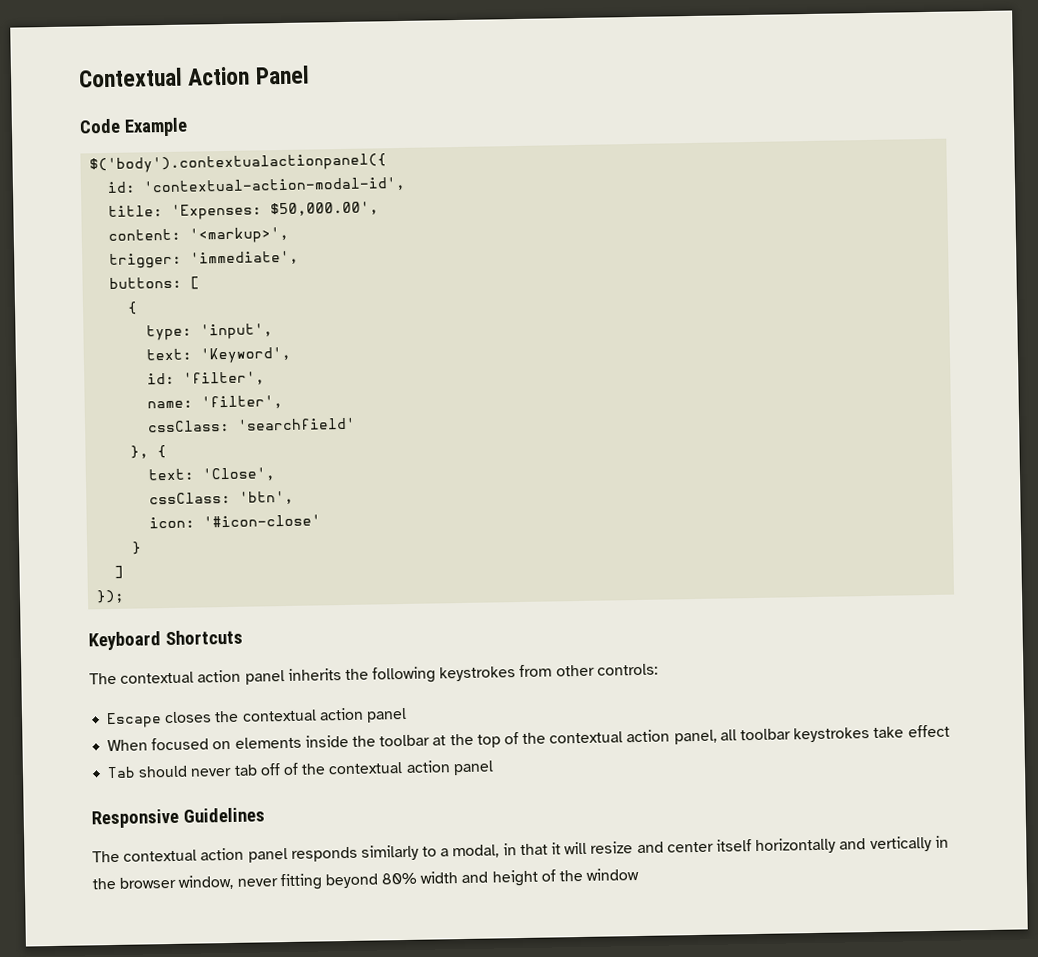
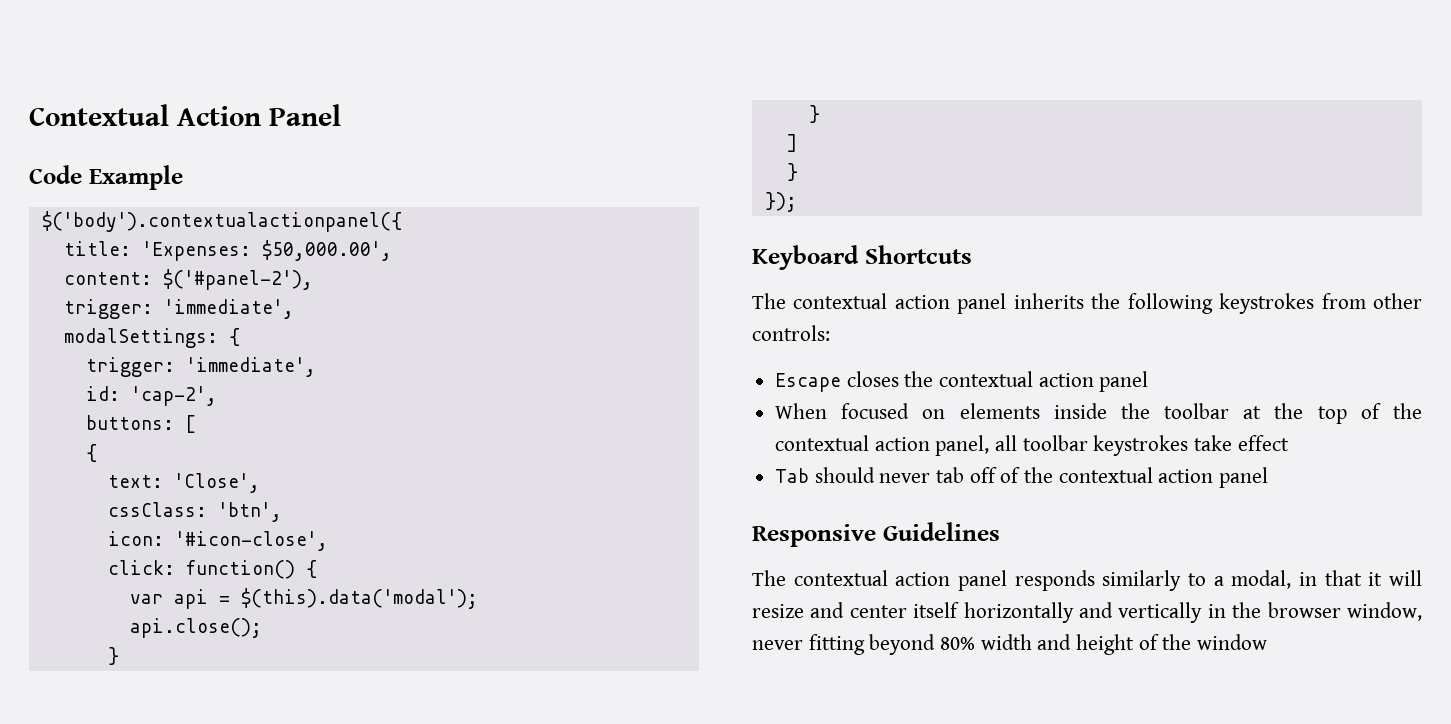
- id: 'contextual-action-modal-id',
- content: '<markup>',
+ content: $('#panel-2'),
  trigger: 'immediate',
+ modalSettings: {
+ trigger: 'immediate',
+ id: 'cap-2',
  buttons: [
  {
- type: 'input',
- text: 'Keyword',
- id: 'filter',
- name: 'filter',
- cssClass: 'searchfield'
- }, {
- icon: '#icon-close'
+ icon: '#icon-close',
+ click: function() {
+ var api = $(this).data('modal');
+ api.close();
+ }
  ]
+ }

